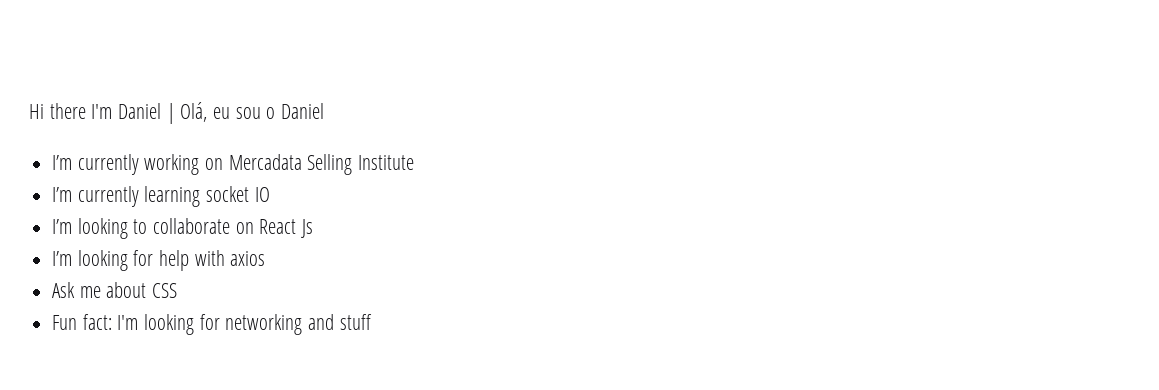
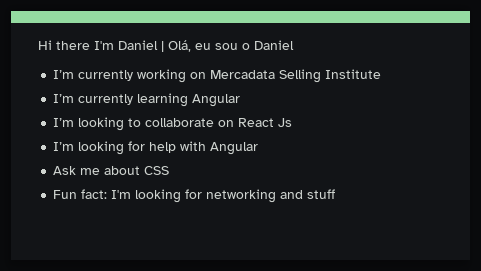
- I’m currently learning socket IO
+ I’m currently learning Angular
- I’m looking for help with axios
+ I’m looking for help with Angular

